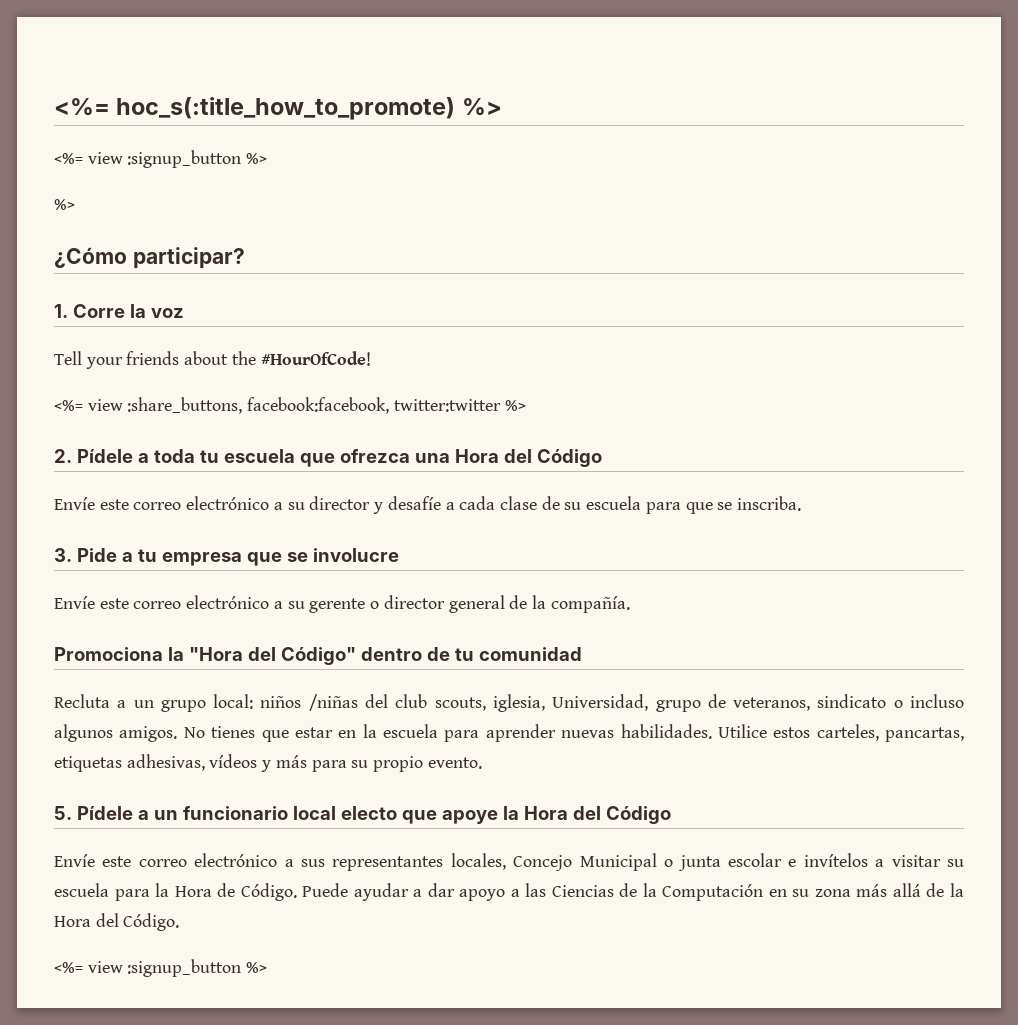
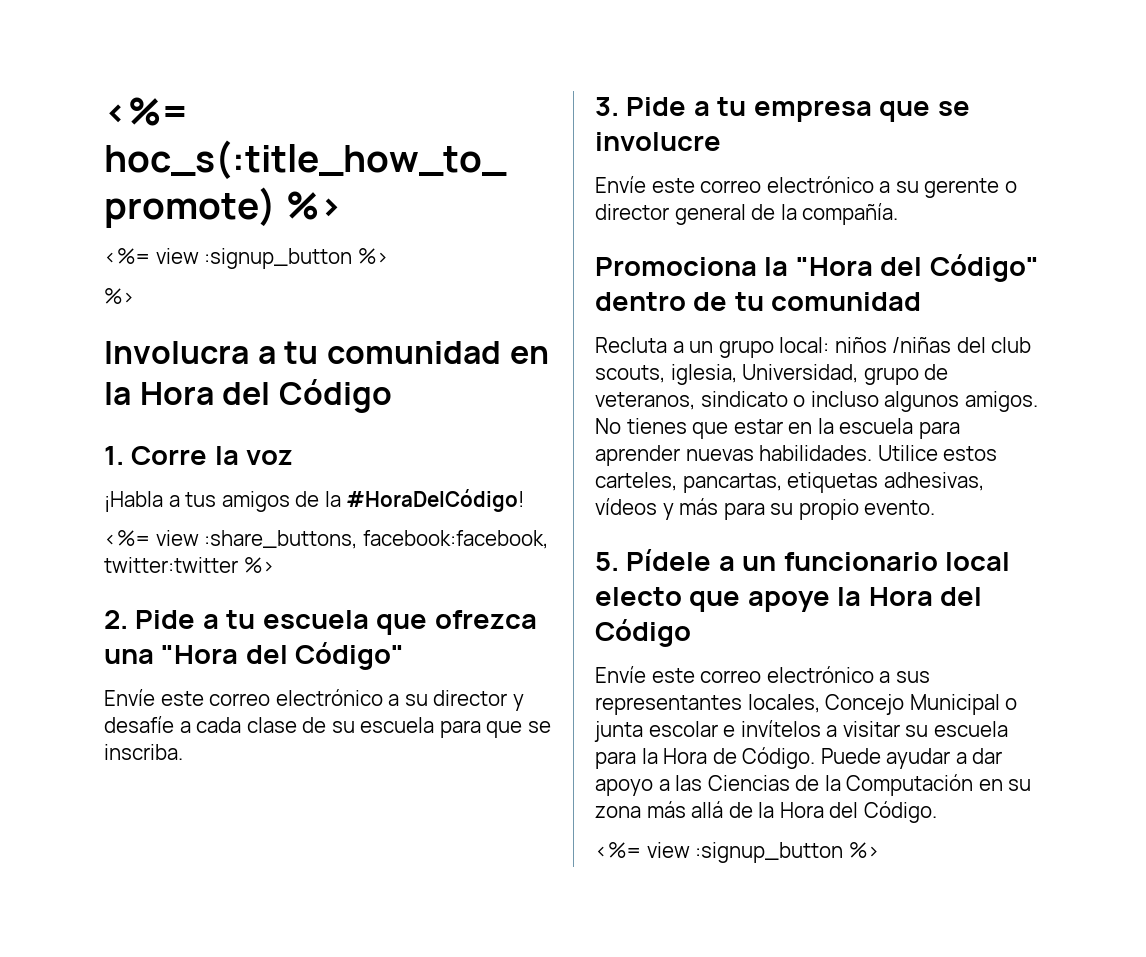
- ¿Cómo participar?
+ Involucra a tu comunidad en la Hora del Código
  1. Corre la voz
- Tell your friends about the #HourOfCode!
+ ¡Habla a tus amigos de la #HoraDelCódigo!
- 2. Pídele a toda tu escuela que ofrezca una Hora del Código
+ 2. Pide a tu escuela que ofrezca una "Hora del Código"

